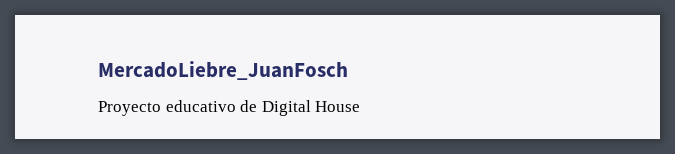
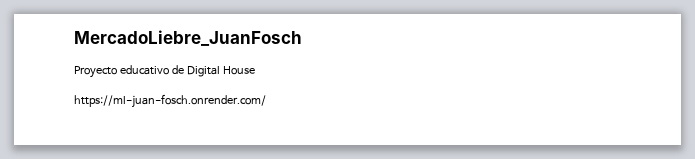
+ https://ml-juan-fosch.onrender.com/

